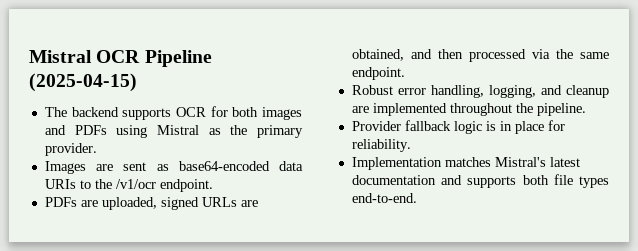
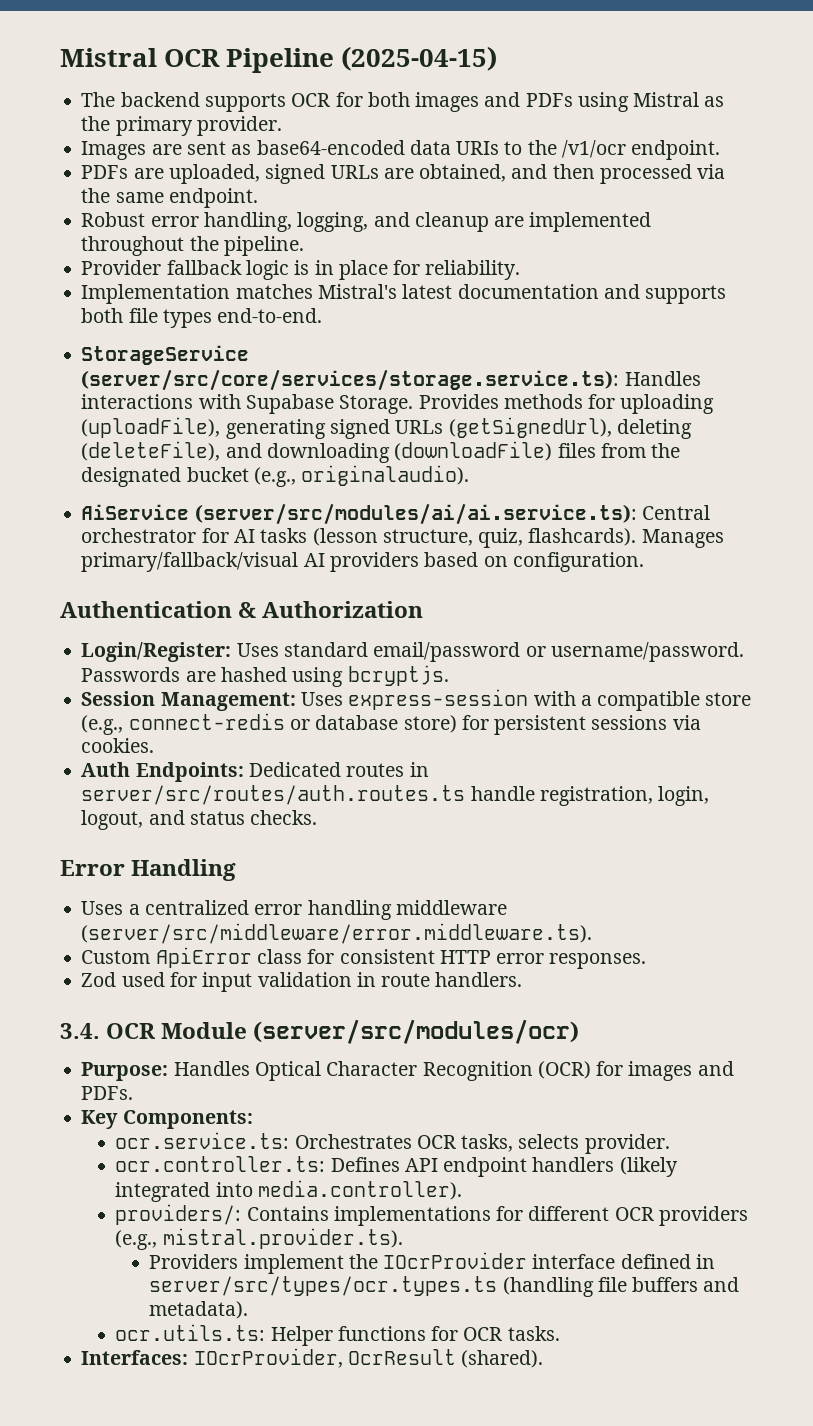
+ StorageService (server/src/core/services/storage.service.ts): Handles interactions with Supabase Storage. Provides methods for uploading (uploadFile), generating signed URLs (getSignedUrl), deleting (deleteFile), and downloading (downloadFile) files from the designated bucket (e.g., originalaudio).
+ AiService (server/src/modules/ai/ai.service.ts): Central orchestrator for AI tasks (lesson structure, quiz, flashcards). Manages primary/fallback/visual AI providers based on configuration.
+ Authentication & Authorization
+ Login/Register: Uses standard email/password or username/password. Passwords are hashed using bcryptjs.
+ Session Management: Uses express-session with a compatible store (e.g., connect-redis or database store) for persistent sessions via cookies.
+ Auth Endpoints: Dedicated routes in server/src/routes/auth.routes.ts handle registration, login, logout, and status checks.
+ Error Handling
+ Uses a centralized error handling middleware (server/src/middleware/error.middleware.ts).
+ Custom ApiError class for consistent HTTP error responses.
+ Zod used for input validation in route handlers.
+ 3.4. OCR Module (server/src/modules/ocr)
+ Purpose: Handles Optical Character Recognition (OCR) for images and PDFs.
+ Key Components:
+ ocr.service.ts: Orchestrates OCR tasks, selects provider.
+ ocr.controller.ts: Defines API endpoint handlers (likely integrated into media.controller).
+ providers/: Contains implementations for different OCR providers (e.g., mistral.provider.ts).
+ Providers implement the IOcrProvider interface defined in server/src/types/ocr.types.ts (handling file buffers and metadata).
+ ocr.utils.ts: Helper functions for OCR tasks.
+ Interfaces: IOcrProvider, OcrResult (shared).

